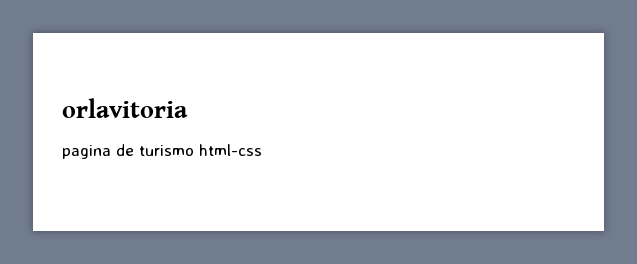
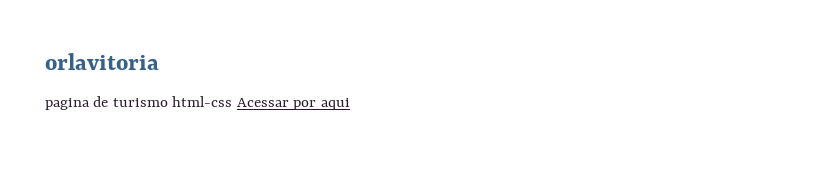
- pagina de turismo html-css
+ pagina de turismo html-css Acessar por aqui

